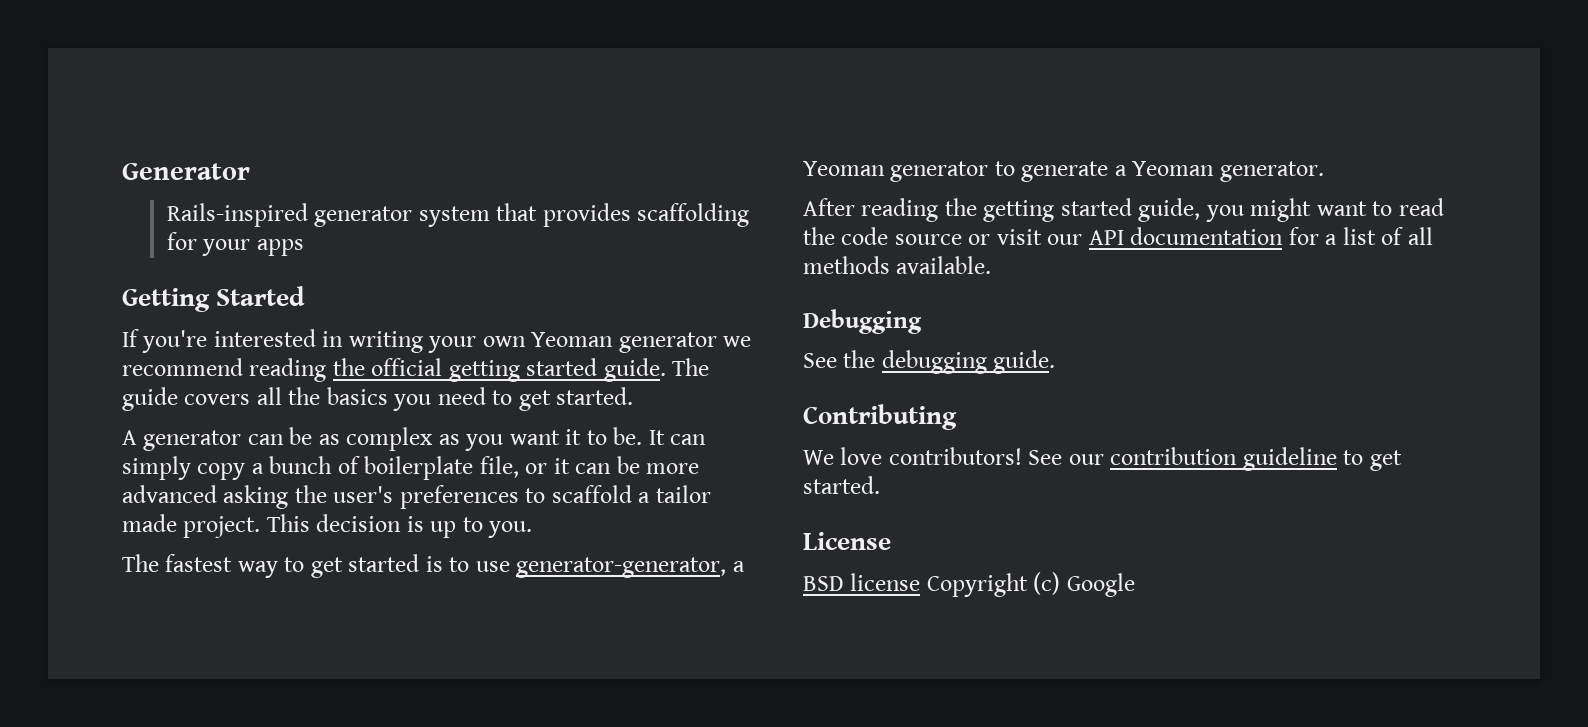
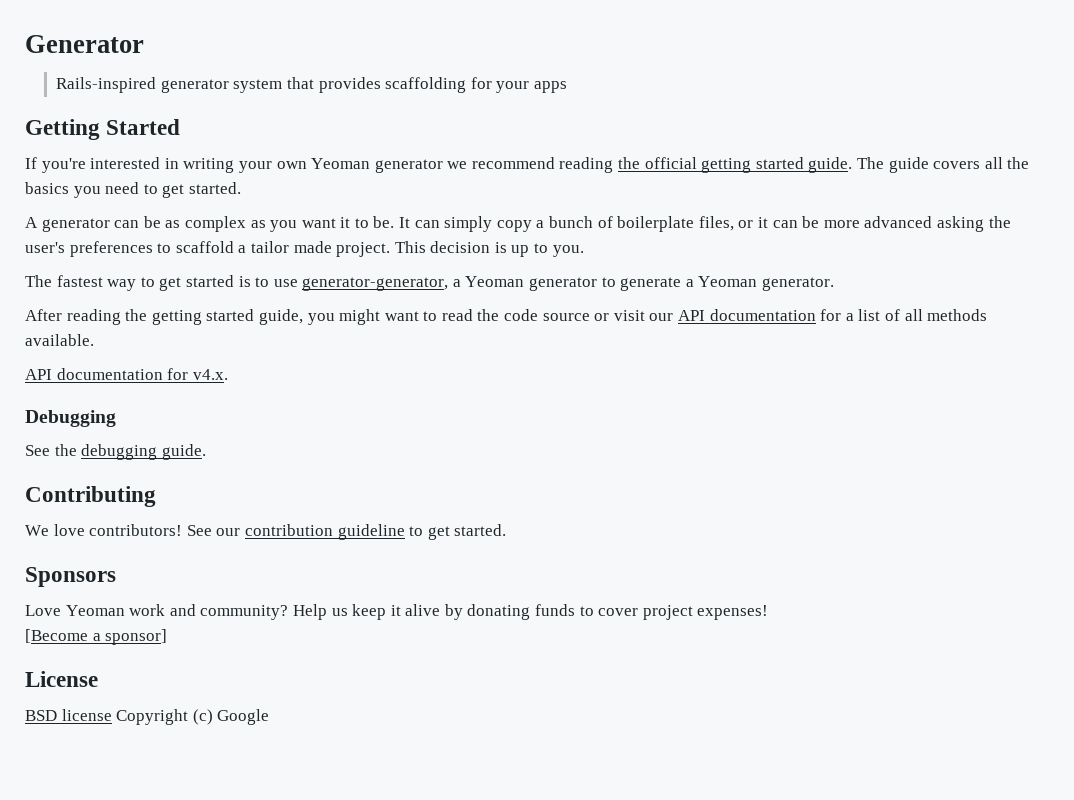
- It can simply copy a bunch of boilerplate file, or it can be more advanced asking the user's preferences to scaffold a tailor made project.
+ It can simply copy a bunch of boilerplate files, or it can be more advanced asking the user's preferences to scaffold a tailor made project.
+ API documentation for v4.x.
+ Sponsors
+ Love Yeoman work and community? Help us keep it alive by donating funds to cover project expenses!
+ [Become a sponsor]

